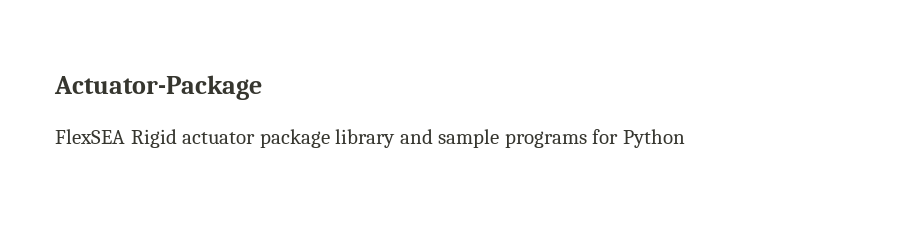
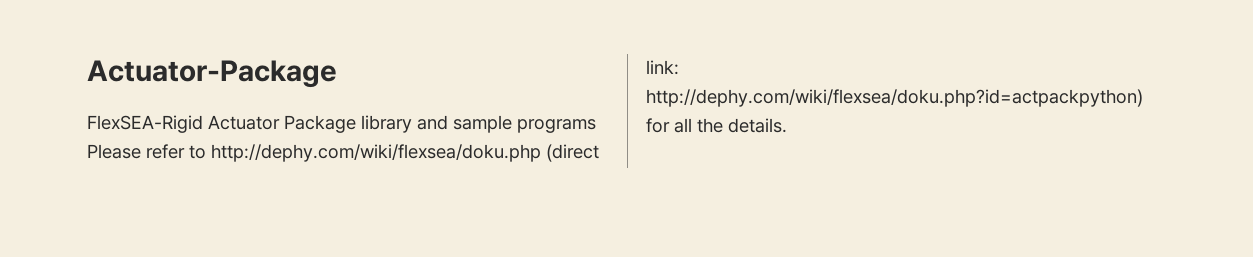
- FlexSEA Rigid actuator package library and sample programs for Python
+ FlexSEA-Rigid Actuator Package library and sample programs Please refer to http://dephy.com/wiki/flexsea/doku.php (direct link: http://dephy.com/wiki/flexsea/doku.php?id=actpackpython) for all the details.

